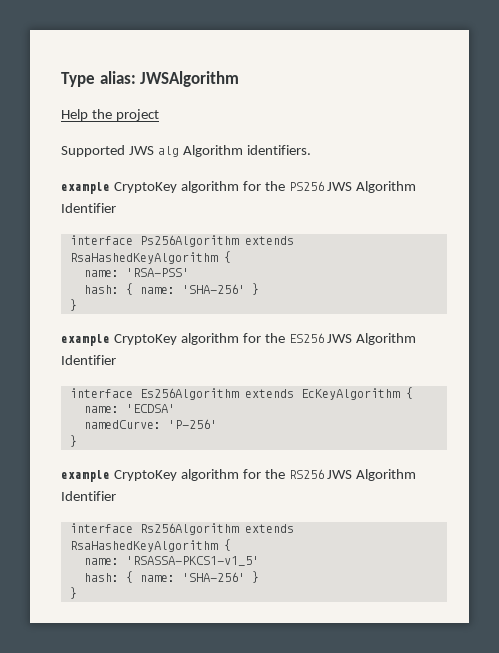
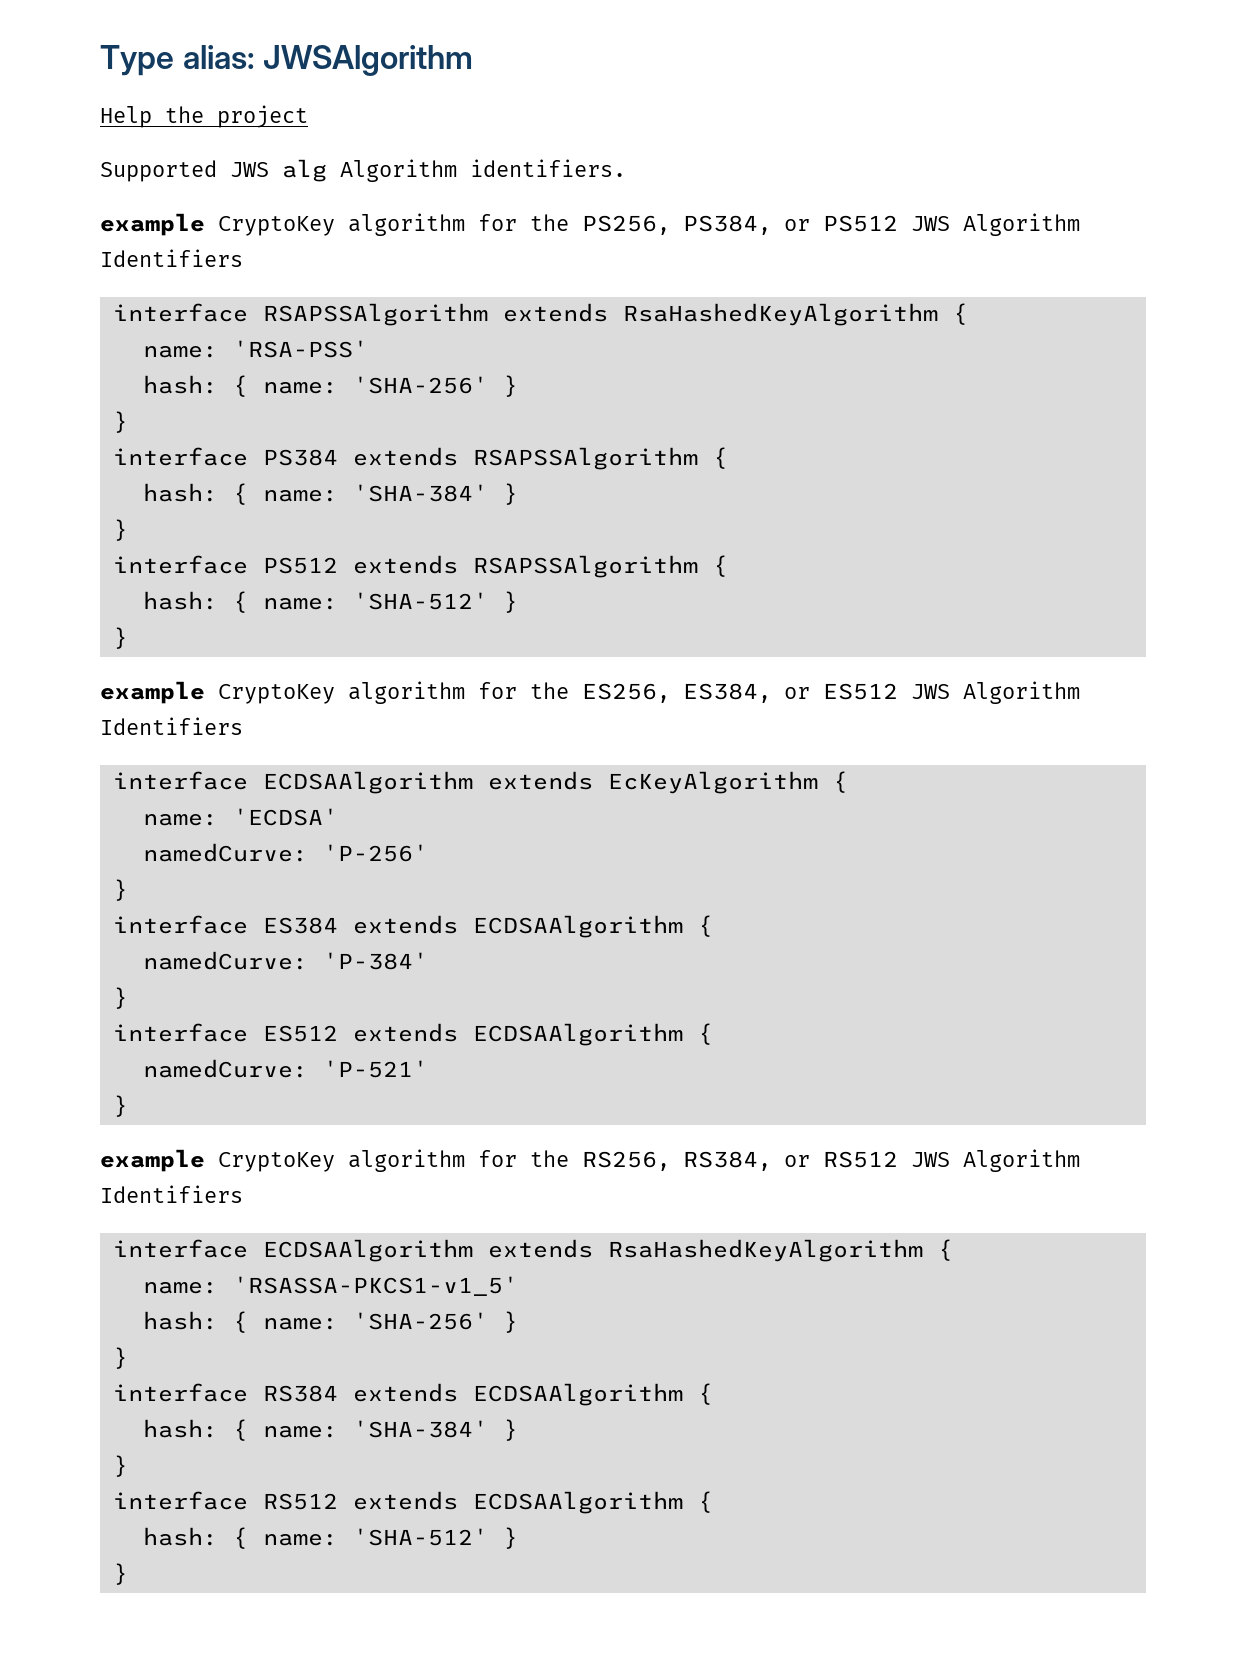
- example CryptoKey algorithm for the PS256 JWS Algorithm Identifier
- interface Ps256Algorithm extends RsaHashedKeyAlgorithm {
+ example CryptoKey algorithm for the PS256, PS384, or PS512 JWS Algorithm Identifiers
+ interface RSAPSSAlgorithm extends RsaHashedKeyAlgorithm {
- example CryptoKey algorithm for the ES256 JWS Algorithm Identifier
- interface Es256Algorithm extends EcKeyAlgorithm {
+ interface PS384 extends RSAPSSAlgorithm {
+ hash: { name: 'SHA-384' }
+ }
+ interface PS512 extends RSAPSSAlgorithm {
+ hash: { name: 'SHA-512' }
+ }
+ example CryptoKey algorithm for the ES256, ES384, or ES512 JWS Algorithm Identifiers
+ interface ECDSAAlgorithm extends EcKeyAlgorithm {
- example CryptoKey algorithm for the RS256 JWS Algorithm Identifier
- interface Rs256Algorithm extends RsaHashedKeyAlgorithm {
+ interface ES384 extends ECDSAAlgorithm {
+ namedCurve: 'P-384'
+ }
+ interface ES512 extends ECDSAAlgorithm {
+ namedCurve: 'P-521'
+ }
+ example CryptoKey algorithm for the RS256, RS384, or RS512 JWS Algorithm Identifiers
+ interface ECDSAAlgorithm extends RsaHashedKeyAlgorithm {
+ interface RS384 extends ECDSAAlgorithm {
+ hash: { name: 'SHA-384' }
+ }
+ interface RS512 extends ECDSAAlgorithm {
+ hash: { name: 'SHA-512' }
+ }

